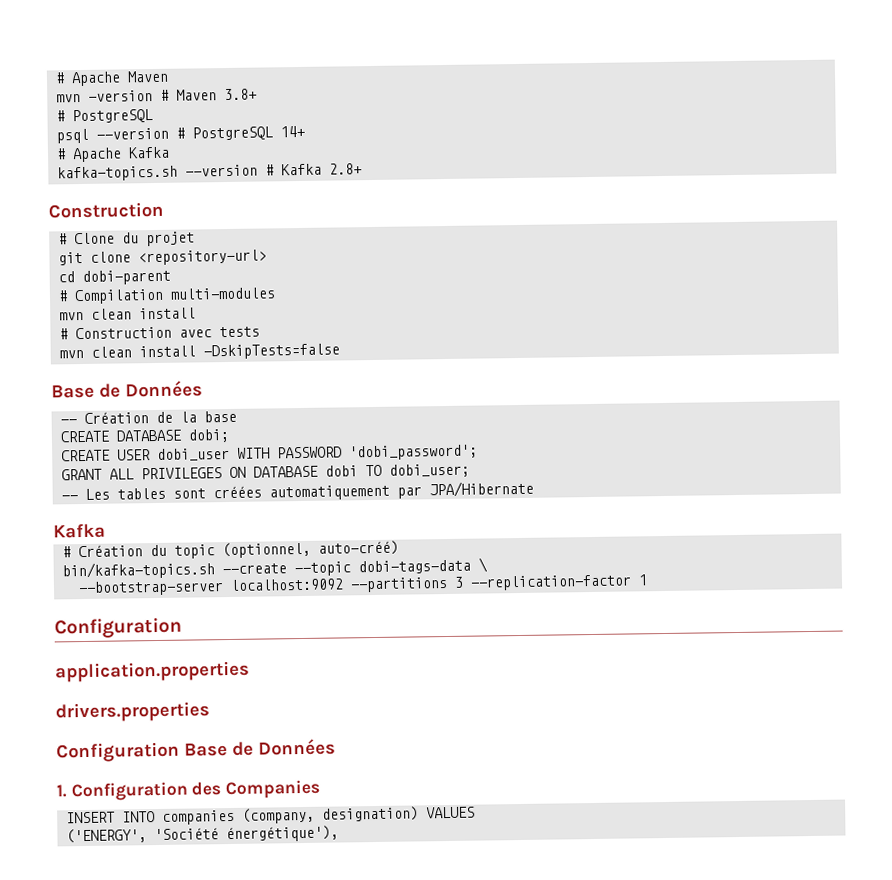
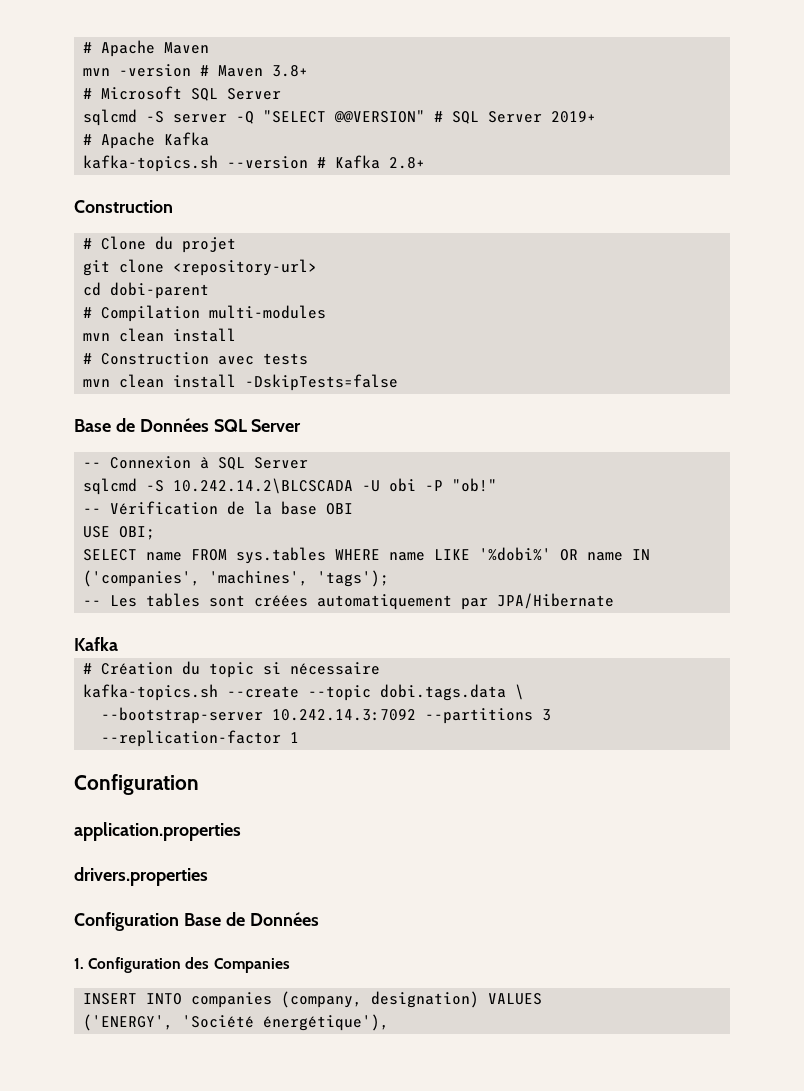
  mvn -version # Maven 3.8+
- # PostgreSQL
- psql --version # PostgreSQL 14+
+ # Microsoft SQL Server
+ sqlcmd -S server -Q "SELECT @@VERSION" # SQL Server 2019+
  mvn clean install -DskipTests=false
- Base de Données
- -- Création de la base
- CREATE DATABASE dobi;
- CREATE USER dobi_user WITH PASSWORD 'dobi_password';
- GRANT ALL PRIVILEGES ON DATABASE dobi TO dobi_user;
+ Base de Données SQL Server
+ -- Connexion à SQL Server
+ sqlcmd -S 10.242.14.2\BLCSCADA -U obi -P "ob!"
+ -- Vérification de la base OBI
+ USE OBI;
+ SELECT name FROM sys.tables WHERE name LIKE '%dobi%' OR name IN ('companies', 'machines', 'tags');
- # Création du topic (optionnel, auto-créé)
- bin/kafka-topics.sh --create --topic dobi-tags-data \
+ # Création du topic si nécessaire
+ kafka-topics.sh --create --topic dobi.tags.data \
- --bootstrap-server localhost:9092 --partitions 3 --replication-factor 1
+ --bootstrap-server 10.242.14.3:7092 --partitions 3 --replication-factor 1

